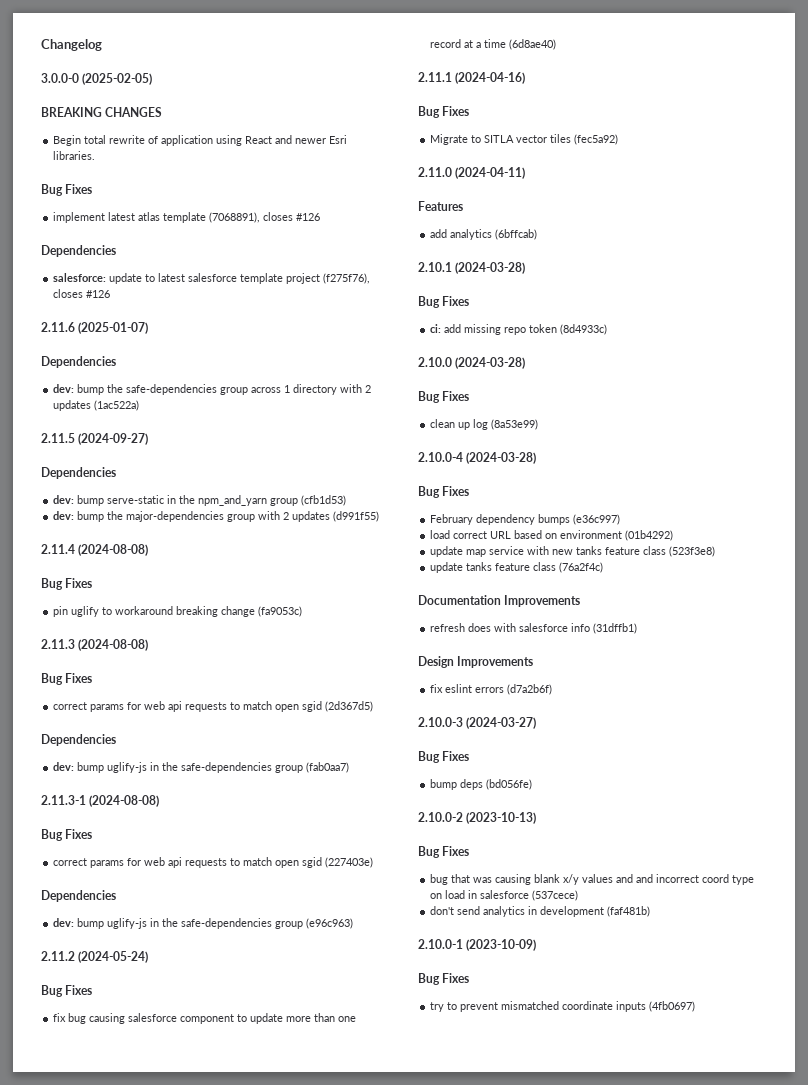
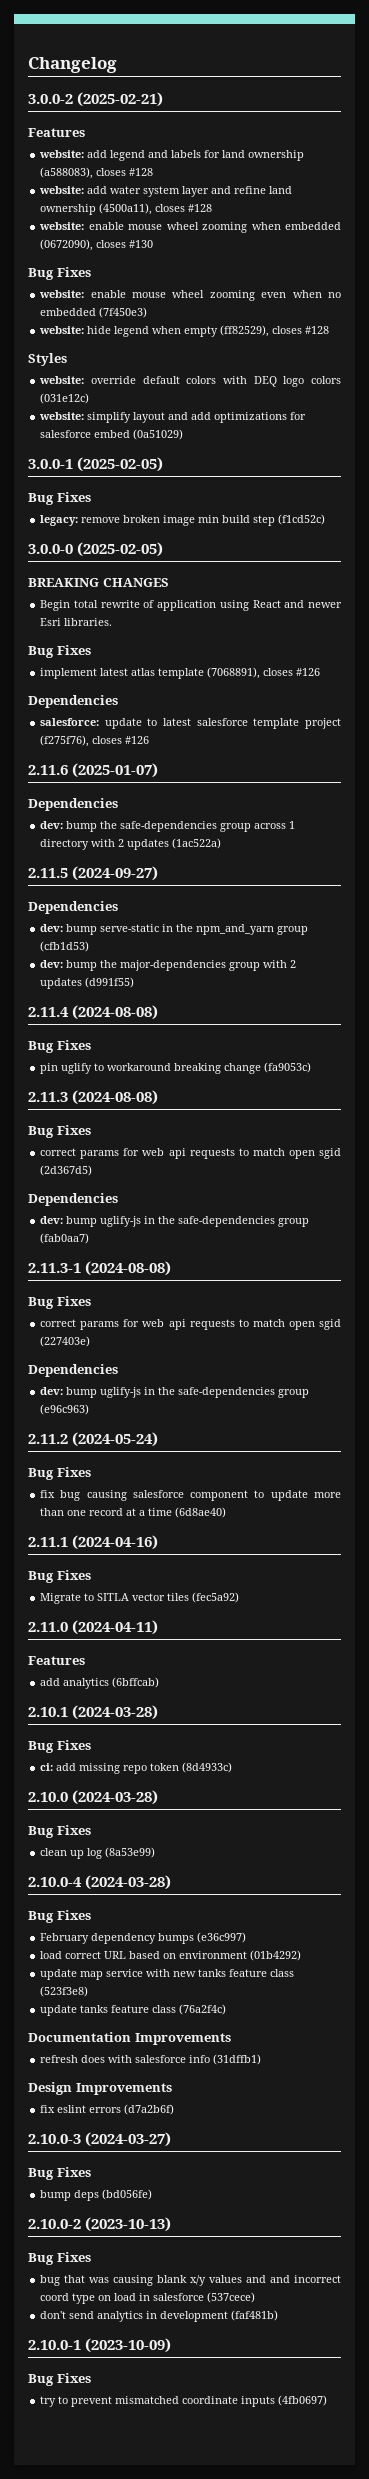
+ 3.0.0-2 (2025-02-21)
+ Features
+ website: add legend and labels for land ownership (a588083), closes #128
+ website: add water system layer and refine land ownership (4500a11), closes #128
+ website: enable mouse wheel zooming when embedded (0672090), closes #130
+ Bug Fixes
+ website: enable mouse wheel zooming even when no embedded (7f450e3)
+ website: hide legend when empty (ff82529), closes #128
+ Styles
+ website: override default colors with DEQ logo colors (031e12c)
+ website: simplify layout and add optimizations for salesforce embed (0a51029)
+ 3.0.0-1 (2025-02-05)
+ Bug Fixes
+ legacy: remove broken image min build step (f1cd52c)

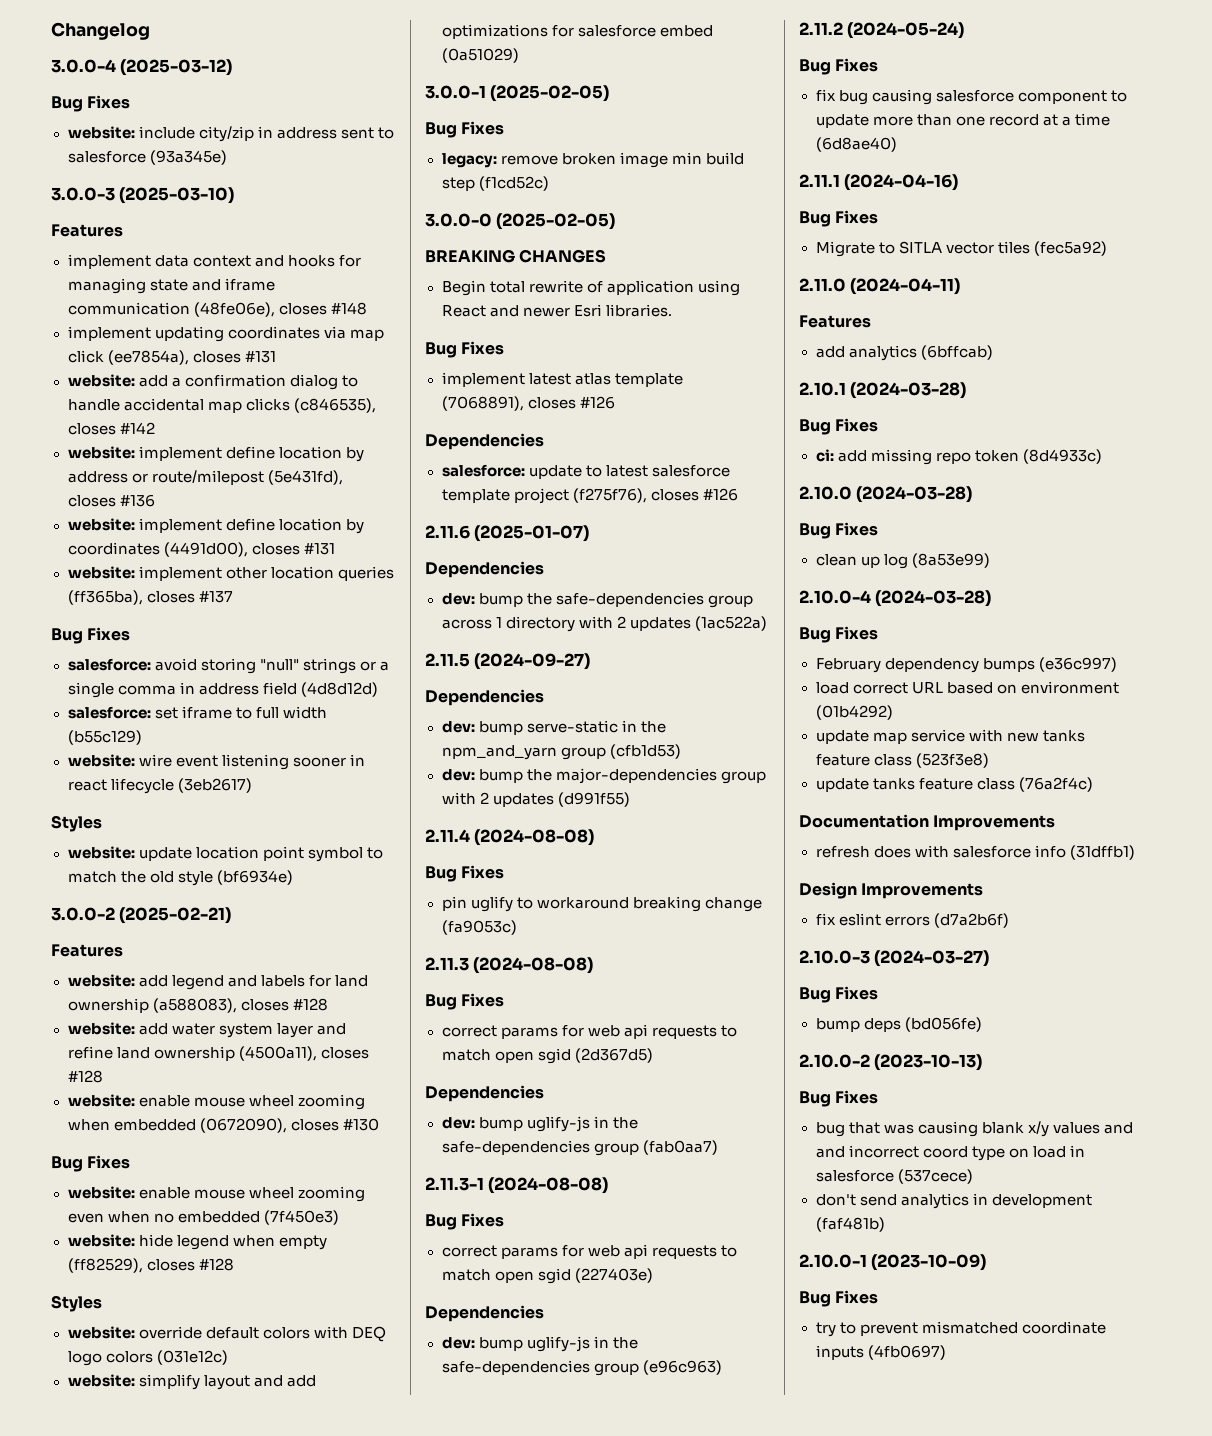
+ 3.0.0-4 (2025-03-12)
+ Bug Fixes
+ website: include city/zip in address sent to salesforce (93a345e)
+ 3.0.0-3 (2025-03-10)
+ Features
+ implement data context and hooks for managing state and iframe communication (48fe06e), closes #148
+ implement updating coordinates via map click (ee7854a), closes #131
+ website: add a confirmation dialog to handle accidental map clicks (c846535), closes #142
+ website: implement define location by address or route/milepost (5e431fd), closes #136
+ website: implement define location by coordinates (4491d00), closes #131
+ website: implement other location queries (ff365ba), closes #137
+ Bug Fixes
+ salesforce: avoid storing "null" strings or a single comma in address field (4d8d12d)
+ salesforce: set iframe to full width (b55c129)
+ website: wire event listening sooner in react lifecycle (3eb2617)
+ Styles
+ website: update location point symbol to match the old style (bf6934e)

